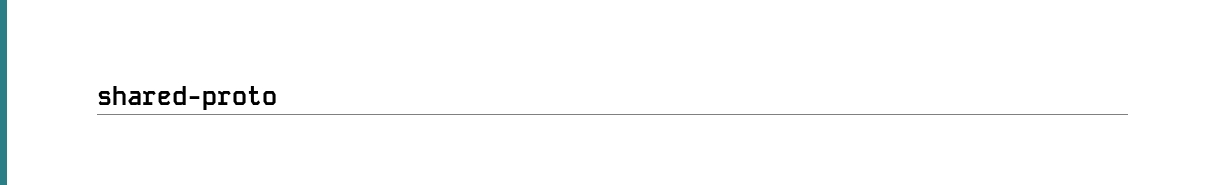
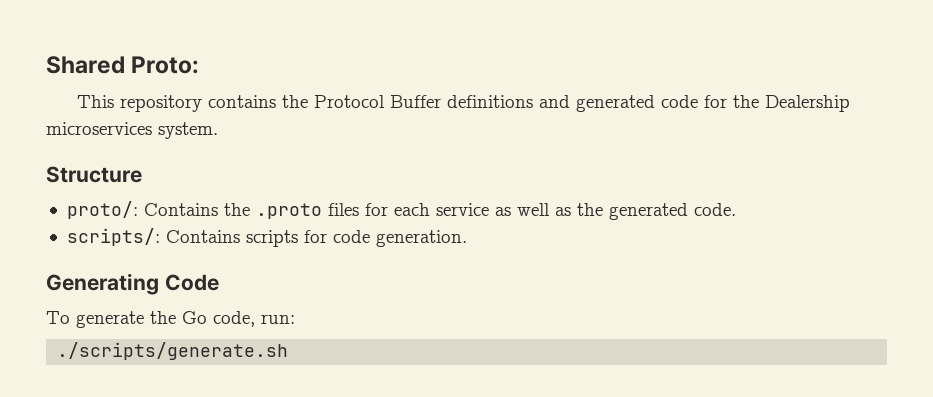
- shared-proto
+ Shared Proto:
+ This repository contains the Protocol Buffer definitions and generated code for the Dealership microservices system.
+ Structure
+ proto/: Contains the .proto files for each service as well as the generated code.
+ scripts/: Contains scripts for code generation.
+ Generating Code
+ To generate the Go code, run:
+ ./scripts/generate.sh

